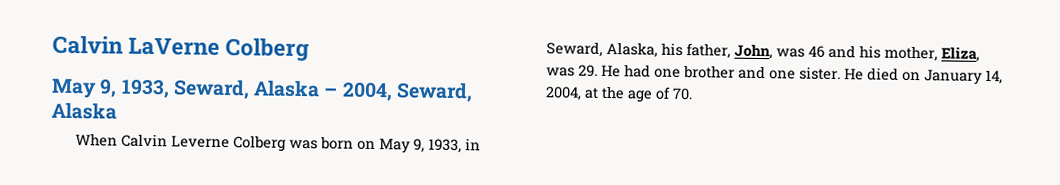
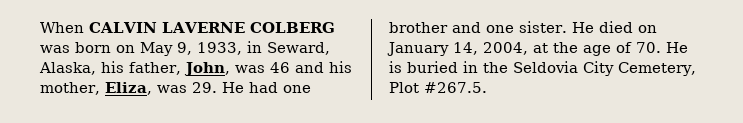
- Calvin LaVerne Colberg
- May 9, 1933, Seward, Alaska – 2004, Seward, Alaska
- When Calvin Leverne Colberg was born on May 9, 1933, in Seward, Alaska, his father, John, was 46 and his mother, Eliza, was 29. He had one brother and one sister.
+ When CALVIN LAVERNE COLBERG was born on May 9, 1933, in Seward, Alaska, his father, John, was 46 and his mother, Eliza, was 29. He had one brother and one sister.
- He died on January 14, 2004, at the age of 70.
+ He died on January 14, 2004, at the age of 70. He is buried in the Seldovia City Cemetery, Plot #267.5.

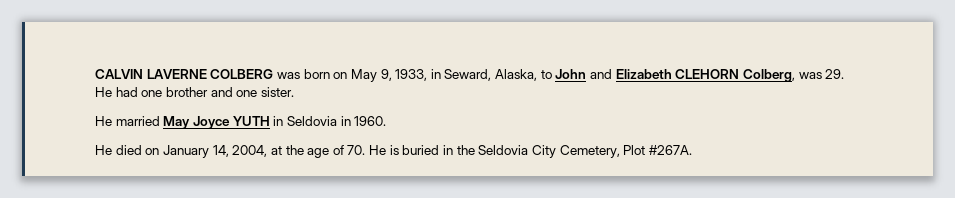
- When CALVIN LAVERNE COLBERG was born on May 9, 1933, in Seward, Alaska, his father, John, was 46 and his mother, Eliza, was 29. He had one brother and one sister. He died on January 14, 2004, at the age of 70. He is buried in the Seldovia City Cemetery, Plot #267.5.
+ CALVIN LAVERNE COLBERG was born on May 9, 1933, in Seward, Alaska, to John and Elizabeth CLEHORN Colberg, was 29. He had one brother and one sister.
+ He married May Joyce YUTH in Seldovia in 1960.
+ He died on January 14, 2004, at the age of 70. He is buried in the Seldovia City Cemetery, Plot #267A.

